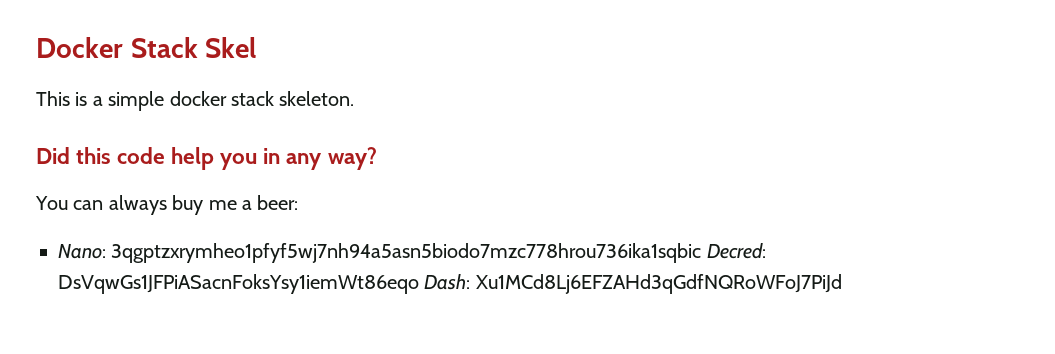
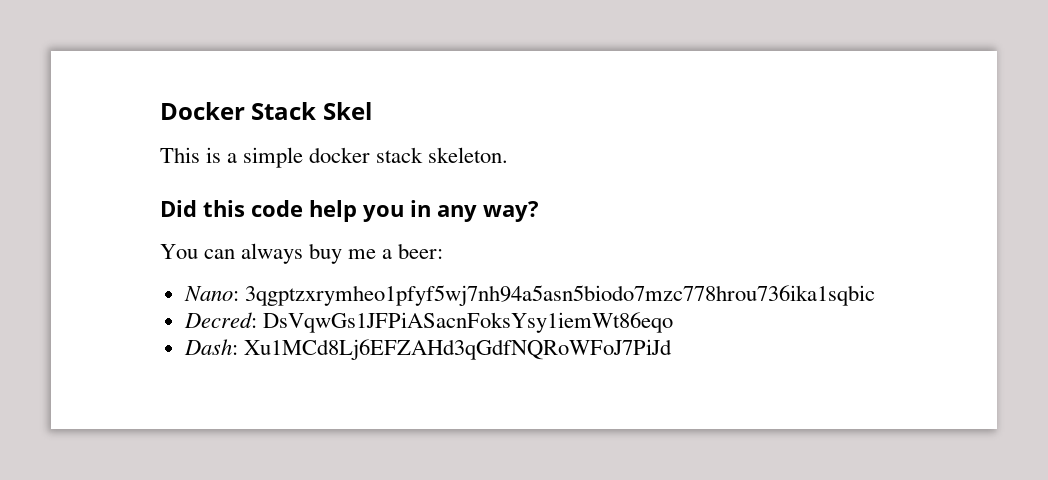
- Nano: 3qgptzxrymheo1pfyf5wj7nh94a5asn5biodo7mzc778hrou736ika1sqbic Decred: DsVqwGs1JFPiASacnFoksYsy1iemWt86eqo Dash: Xu1MCd8Lj6EFZAHd3qGdfNQRoWFoJ7PiJd
+ Nano: 3qgptzxrymheo1pfyf5wj7nh94a5asn5biodo7mzc778hrou736ika1sqbic
+ Decred: DsVqwGs1JFPiASacnFoksYsy1iemWt86eqo
+ Dash: Xu1MCd8Lj6EFZAHd3qGdfNQRoWFoJ7PiJd

